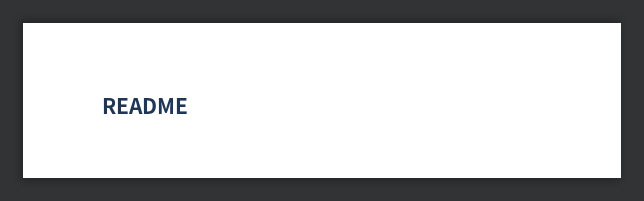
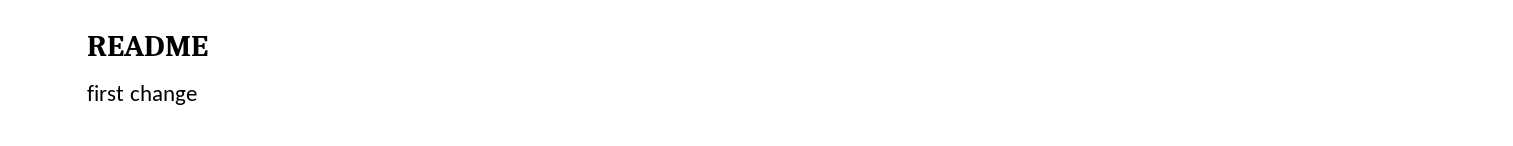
+ first change

